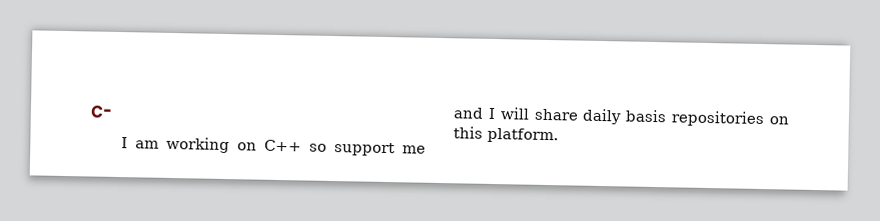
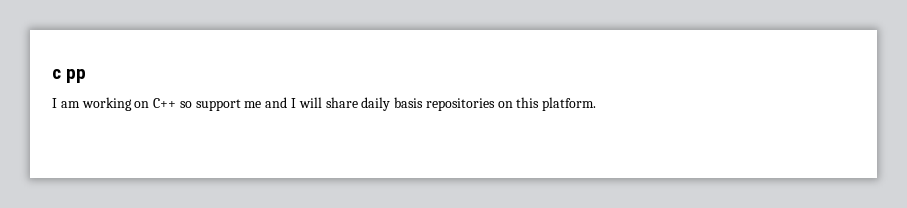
- c-
+ c pp

